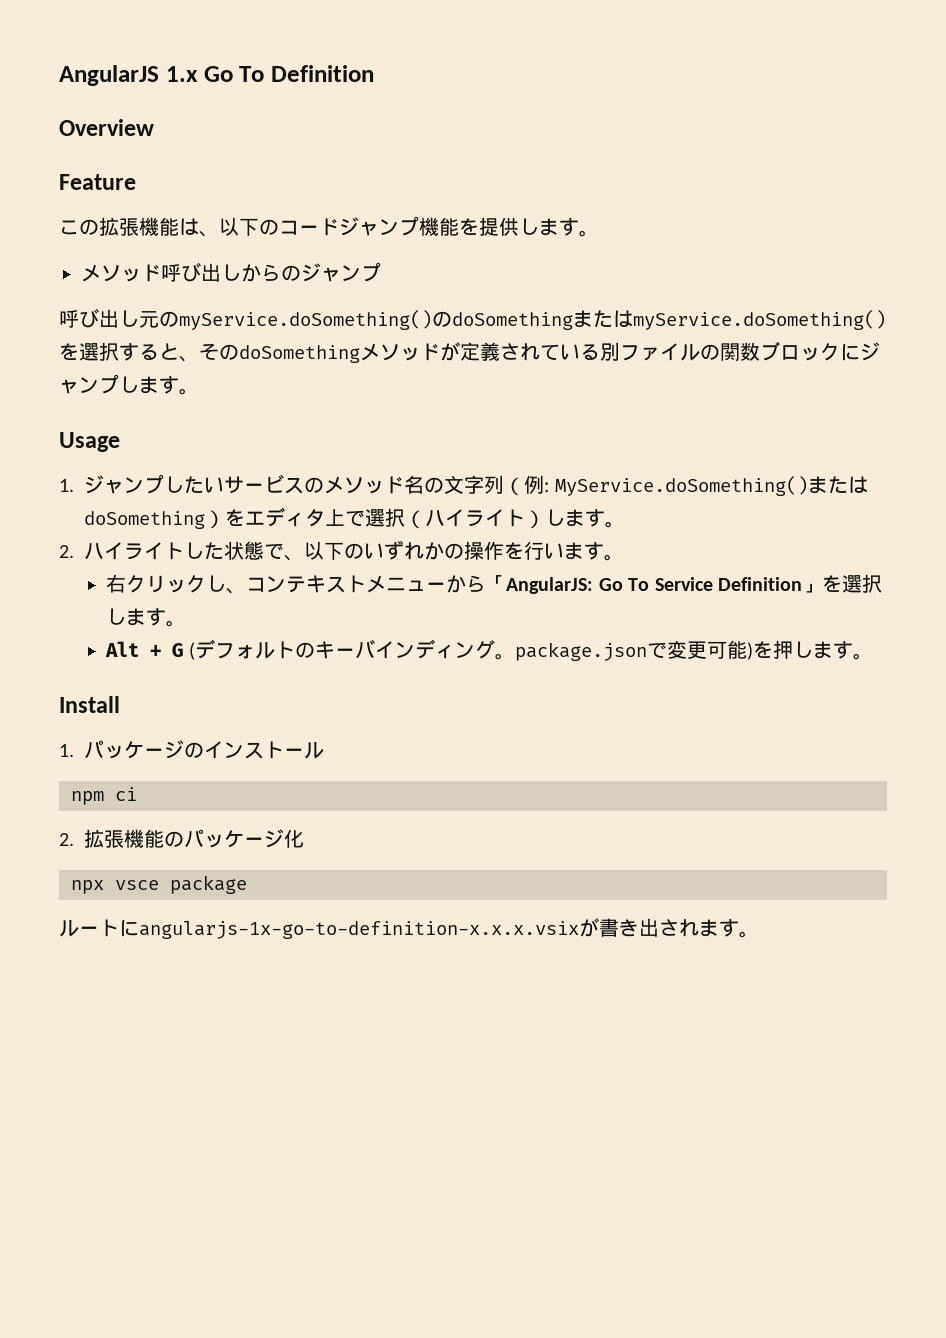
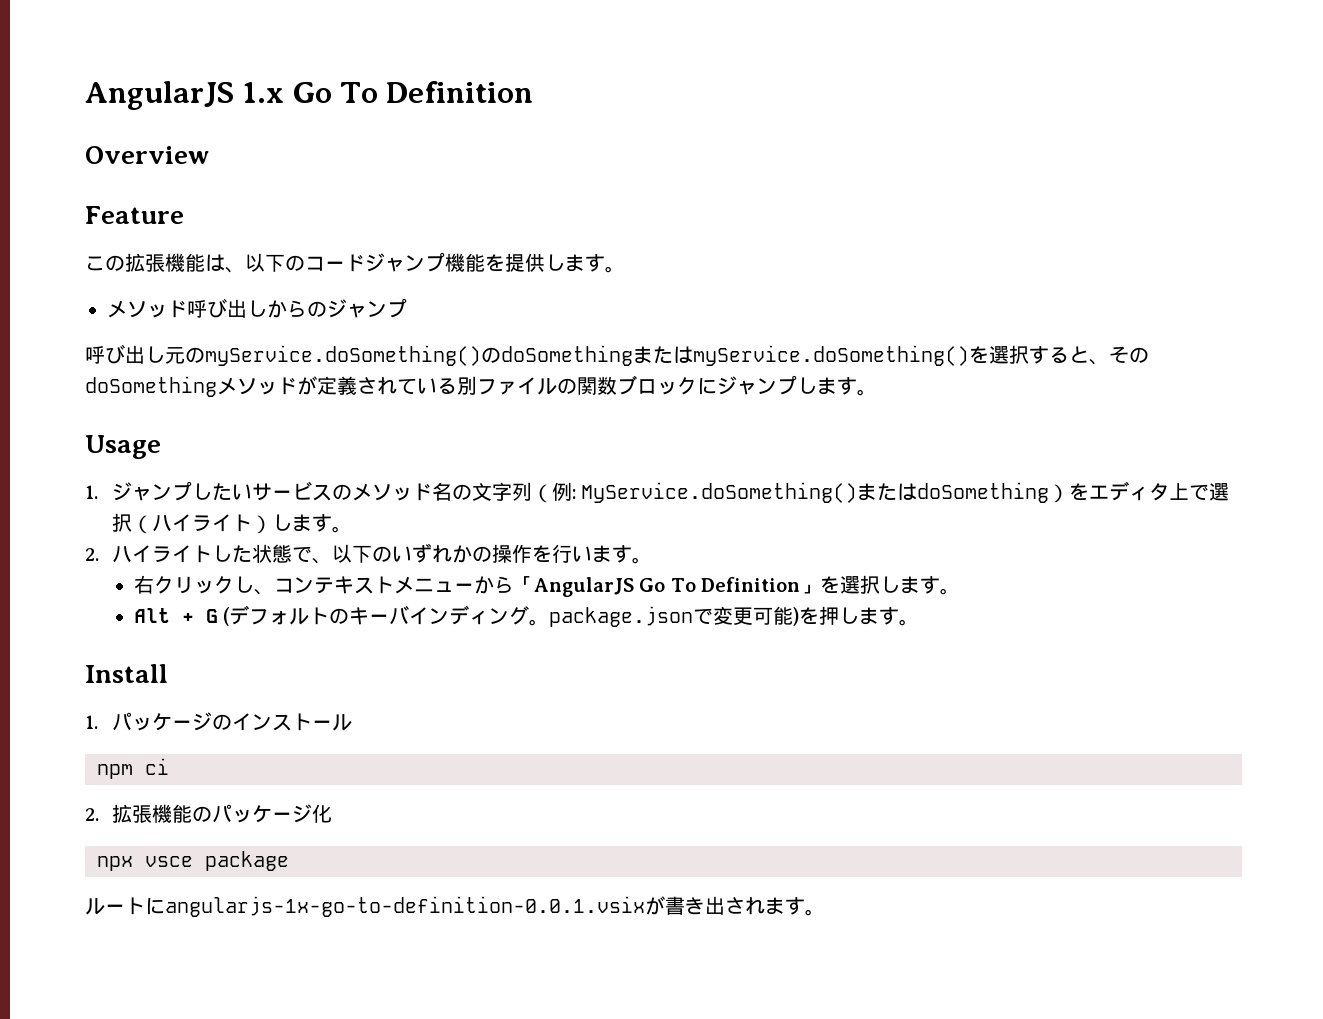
- 右クリックし、コンテキストメニューから「AngularJS: Go To Service Definition」を選択します。
+ 右クリックし、コンテキストメニューから「AngularJS Go To Definition」を選択します。
- ルートにangularjs-1x-go-to-definition-x.x.x.vsixが書き出されます。
+ ルートにangularjs-1x-go-to-definition-0.0.1.vsixが書き出されます。

